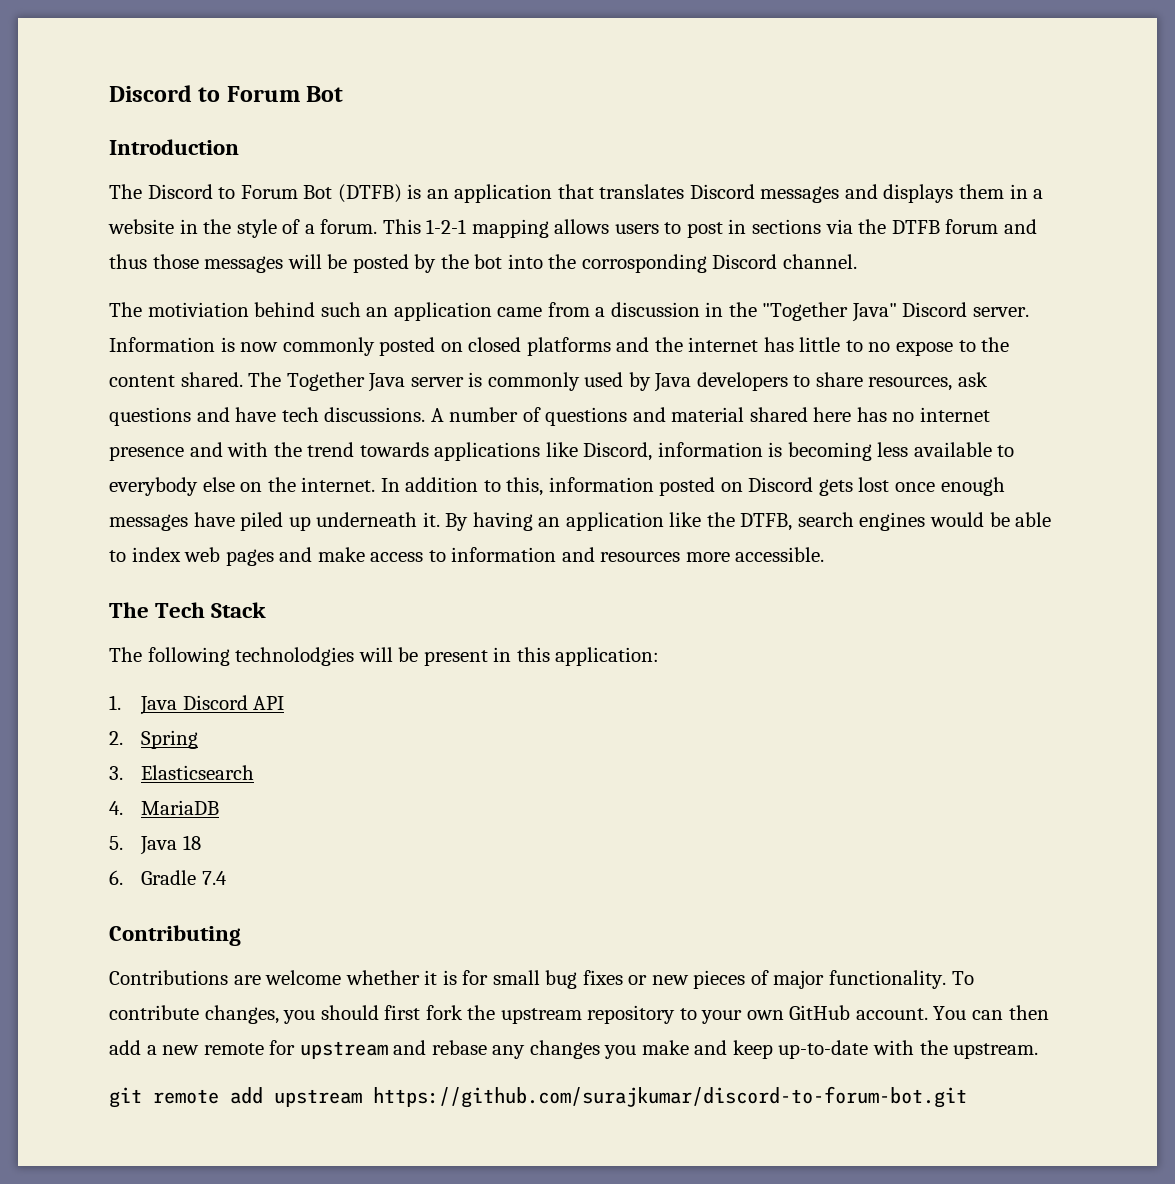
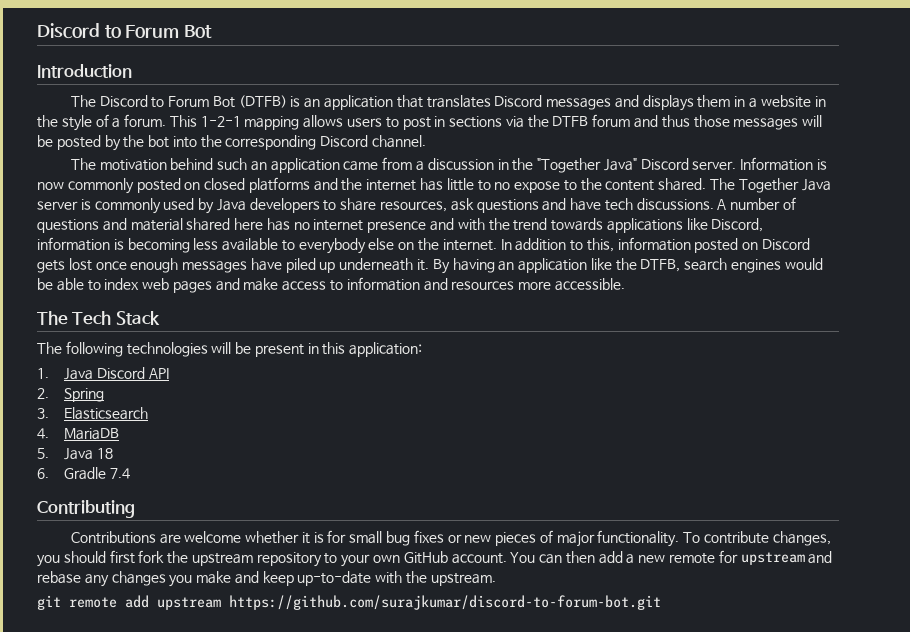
- This 1-2-1 mapping allows users to post in sections via the DTFB forum and thus those messages will be posted by the bot into the corrosponding Discord channel.
+ This 1-2-1 mapping allows users to post in sections via the DTFB forum and thus those messages will be posted by the bot into the corresponding Discord channel.
- The motiviation behind such an application came from a discussion in the "Together Java" Discord server.
+ The motivation behind such an application came from a discussion in the "Together Java" Discord server.
- The following technolodgies will be present in this application:
+ The following technologies will be present in this application:

